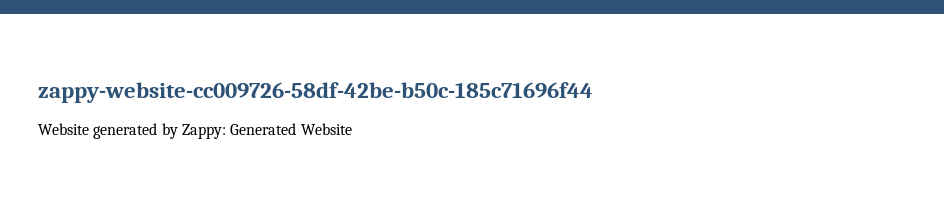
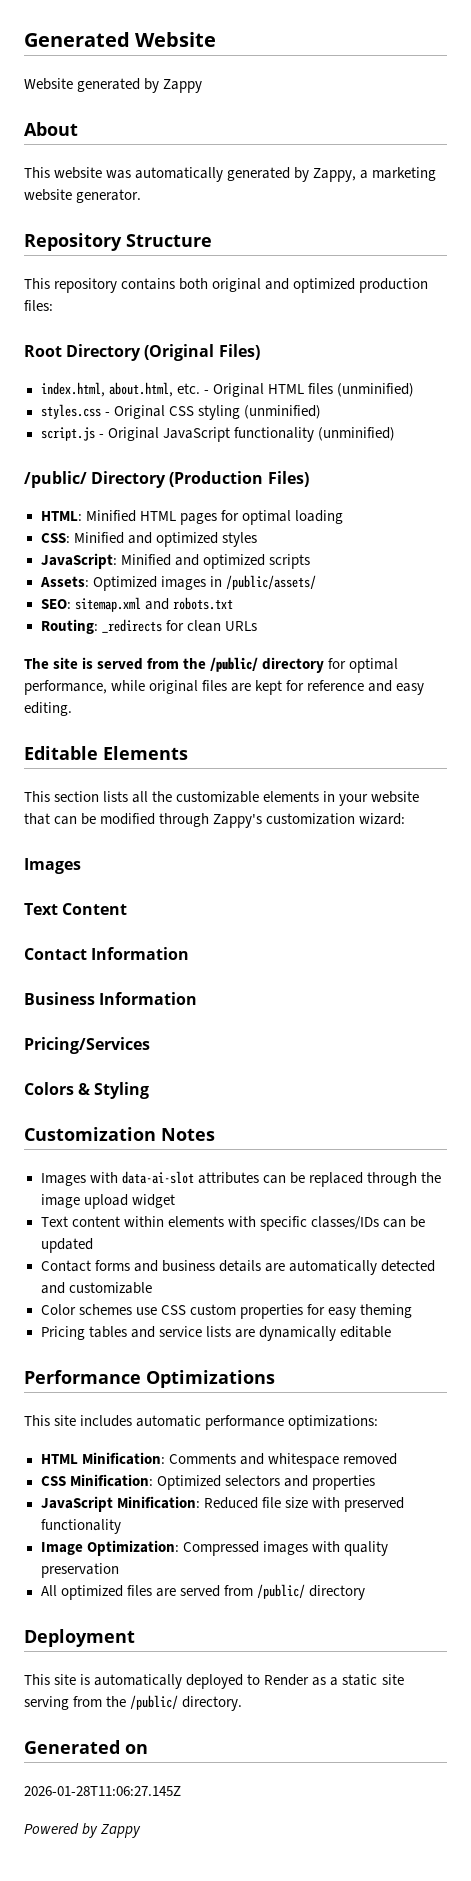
- zappy-website-cc009726-58df-42be-b50c-185c71696f44
+ Generated Website
- Website generated by Zappy: Generated Website
+ Website generated by Zappy
+ About
+ This website was automatically generated by Zappy, a marketing website generator.
+ Repository Structure
+ This repository contains both original and optimized production files:
+ Root Directory (Original Files)
+ index.html, about.html, etc. - Original HTML files (unminified)
+ styles.css - Original CSS styling (unminified)
+ script.js - Original JavaScript functionality (unminified)
+ /public/ Directory (Production Files)
+ HTML: Minified HTML pages for optimal loading
+ CSS: Minified and optimized styles
+ JavaScript: Minified and optimized scripts
+ Assets: Optimized images in /public/assets/
+ SEO: sitemap.xml and robots.txt
+ Routing: _redirects for clean URLs
+ The site is served from the /public/ directory for optimal performance, while original files are kept for reference and easy editing.
+ Editable Elements
+ This section lists all the customizable elements in your website that can be modified through Zappy's customization wizard:
+ Images
+ Text Content
+ Contact Information
+ Business Information
+ Pricing/Services
+ Colors & Styling
+ Customization Notes
+ Images with data-ai-slot attributes can be replaced through the image upload widget
+ Text content within elements with specific classes/IDs can be updated
+ Contact forms and business details are automatically detected and customizable
+ Color schemes use CSS custom properties for easy theming
+ Pricing tables and service lists are dynamically editable
+ Performance Optimizations
+ This site includes automatic performance optimizations:
+ HTML Minification: Comments and whitespace removed
+ CSS Minification: Optimized selectors and properties
+ JavaScript Minification: Reduced file size with preserved functionality
+ Image Optimization: Compressed images with quality preservation
+ All optimized files are served from /public/ directory
+ Deployment
+ This site is automatically deployed to Render as a static site serving from the /public/ directory.
+ Generated on
+ 2026-01-28T11:06:27.145Z
+ Powered by Zappy

